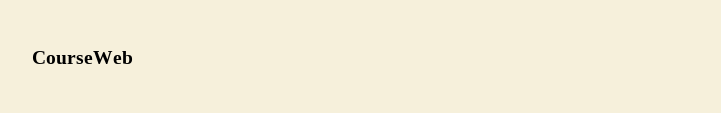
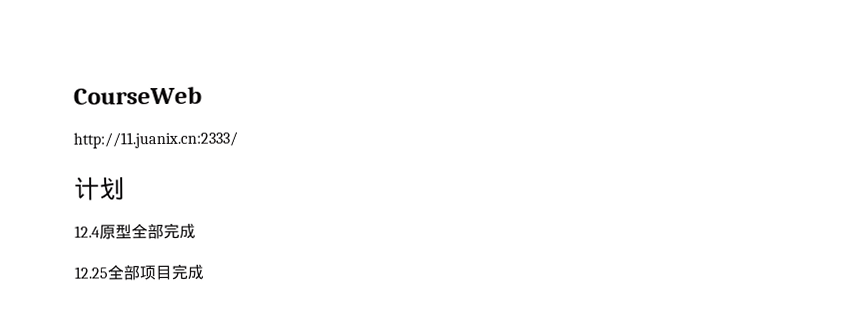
+ http://11.juanix.cn:2333/
+ 计划
+ 12.4原型全部完成
+ 12.25全部项目完成

